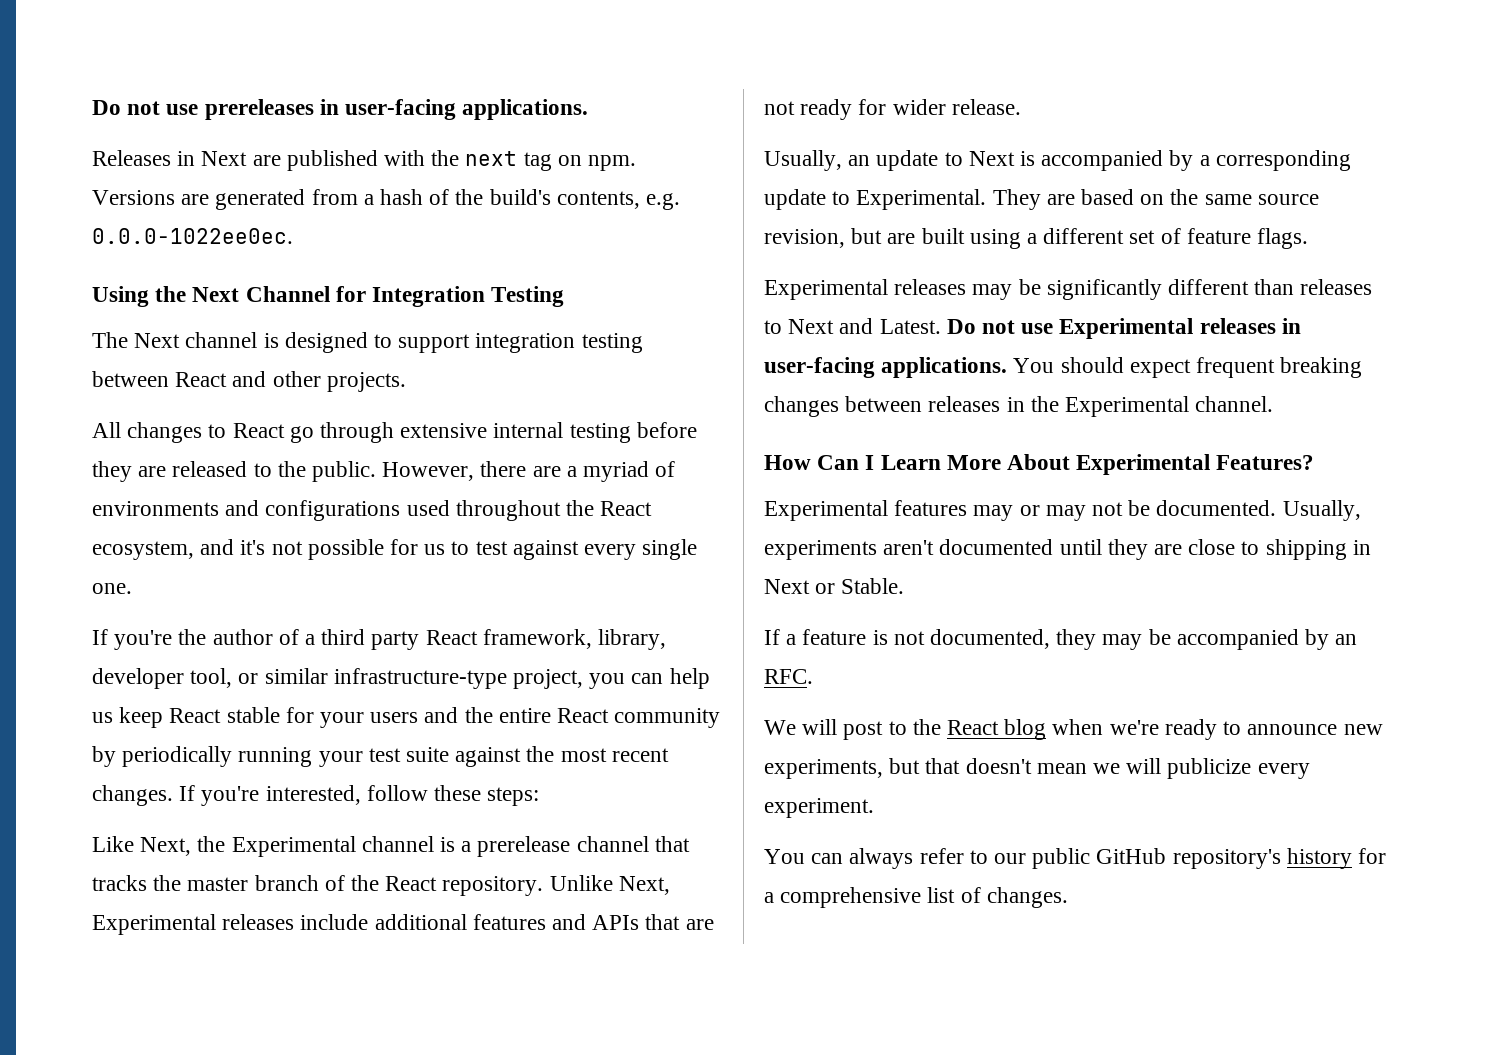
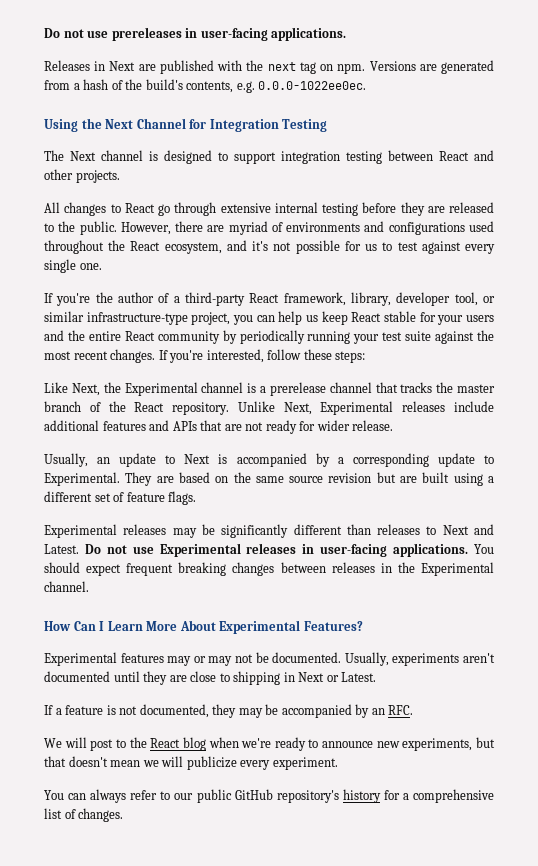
- However, there are a myriad of environments and configurations used throughout the React ecosystem, and it's not possible for us to test against every single one.
+ However, there are myriad of environments and configurations used throughout the React ecosystem, and it's not possible for us to test against every single one.
- If you're the author of a third party React framework, library, developer tool, or similar infrastructure-type project, you can help us keep React stable for your users and the entire React community by periodically running your test suite against the most recent changes.
+ If you're the author of a third-party React framework, library, developer tool, or similar infrastructure-type project, you can help us keep React stable for your users and the entire React community by periodically running your test suite against the most recent changes.
- They are based on the same source revision, but are built using a different set of feature flags.
+ They are based on the same source revision but are built using a different set of feature flags.
- Usually, experiments aren't documented until they are close to shipping in Next or Stable.
+ Usually, experiments aren't documented until they are close to shipping in Next or Latest.

